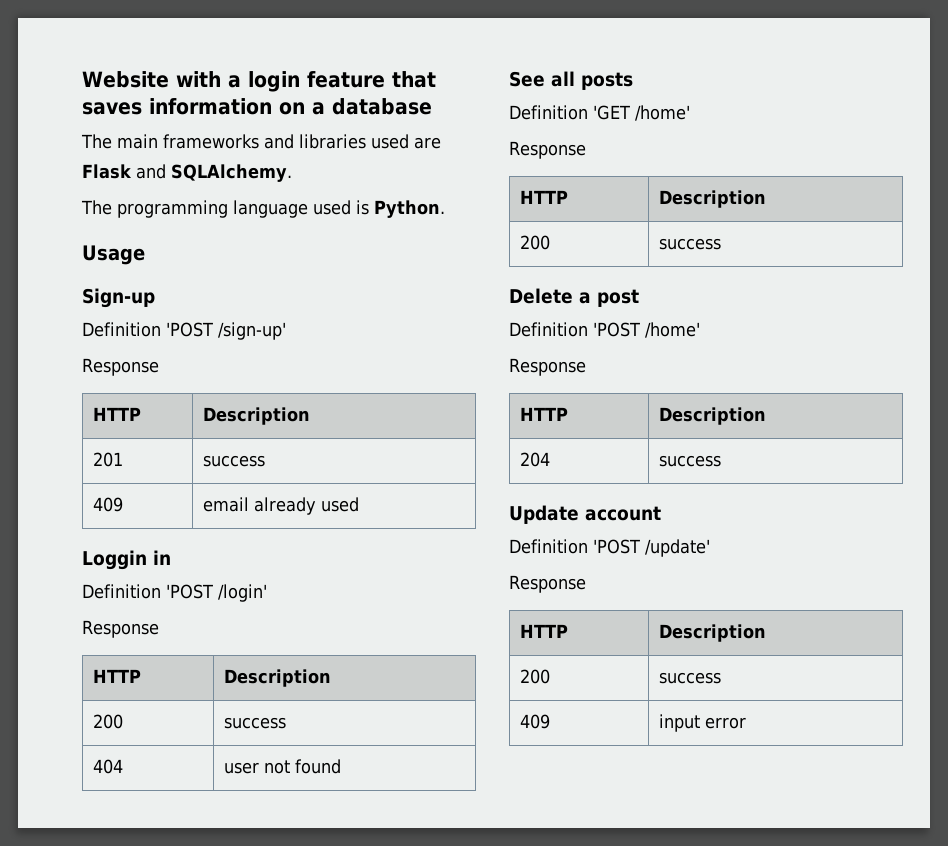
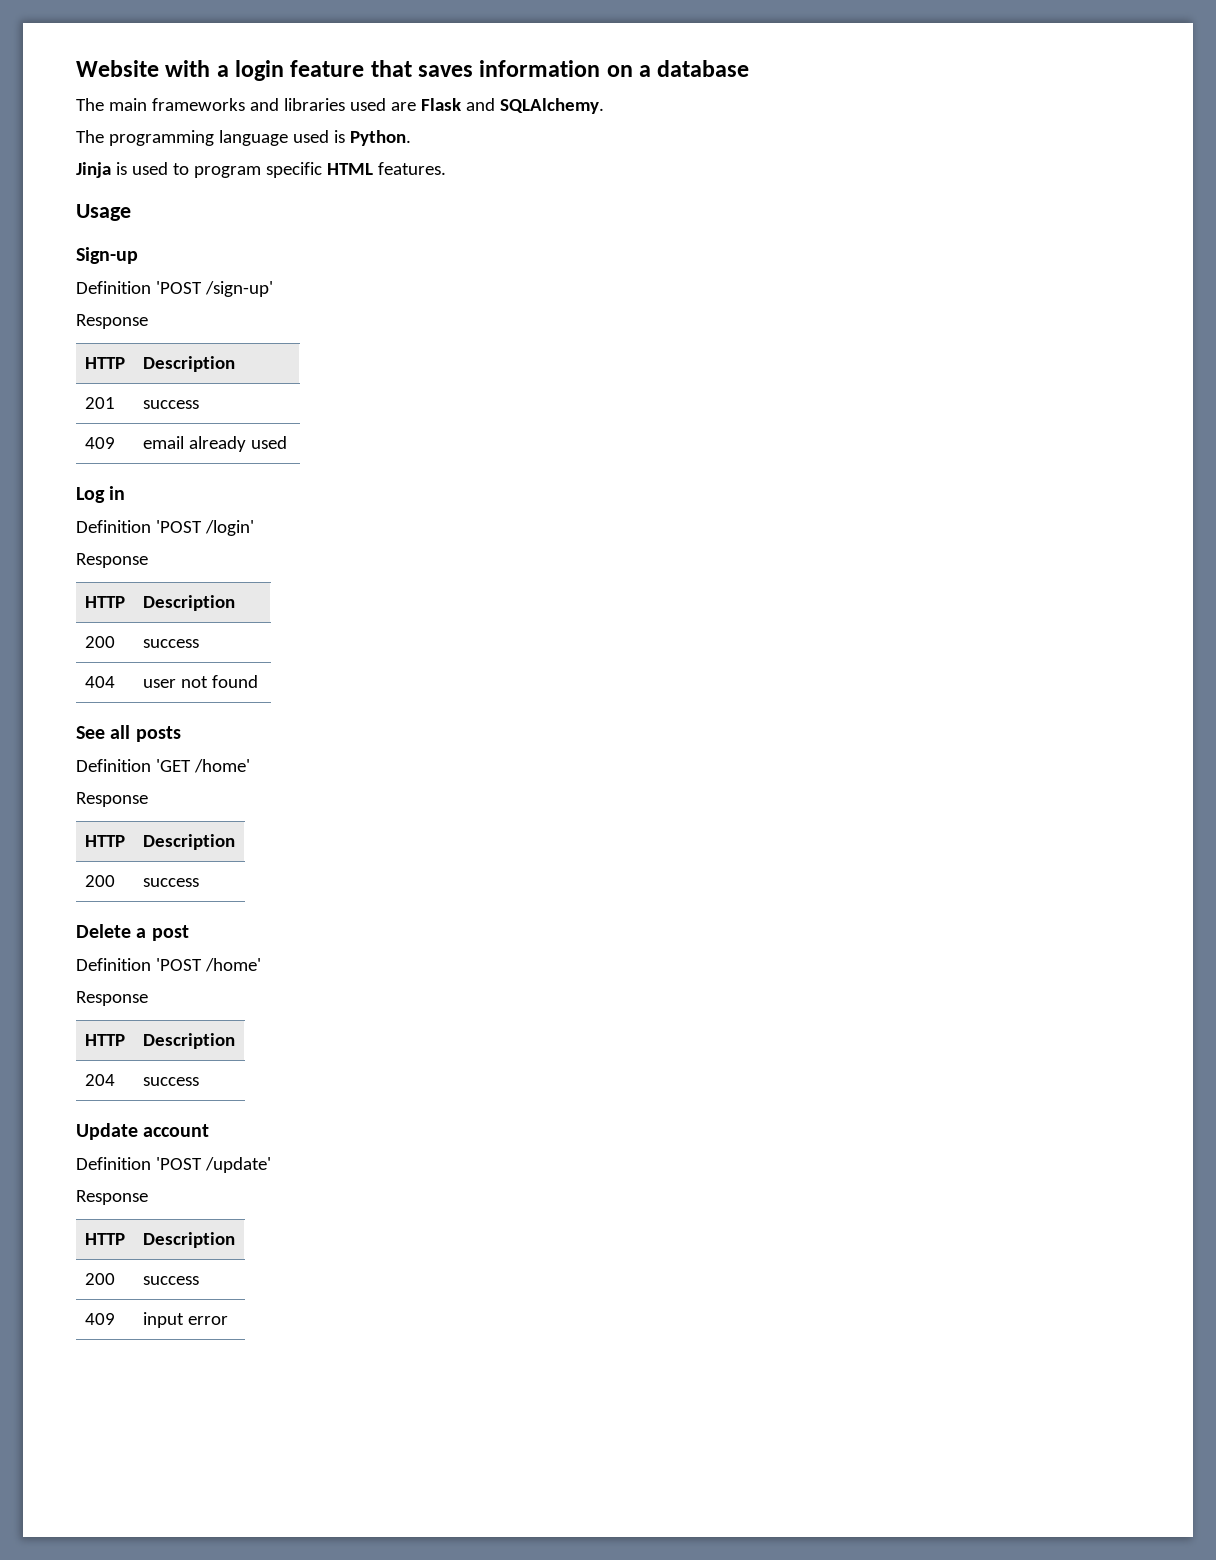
+ Jinja is used to program specific HTML features.
- Loggin in
+ Log in

